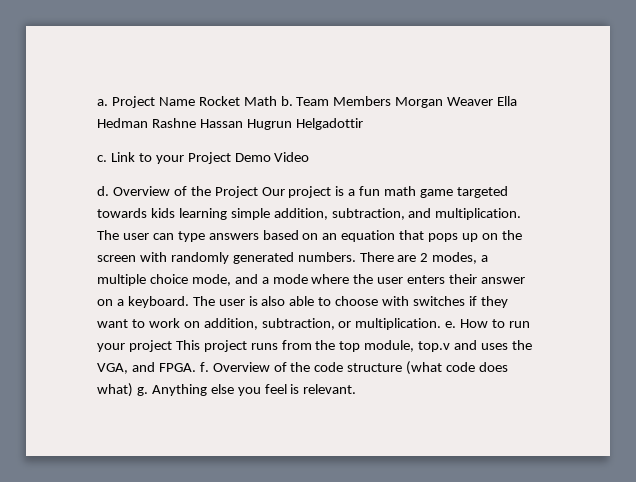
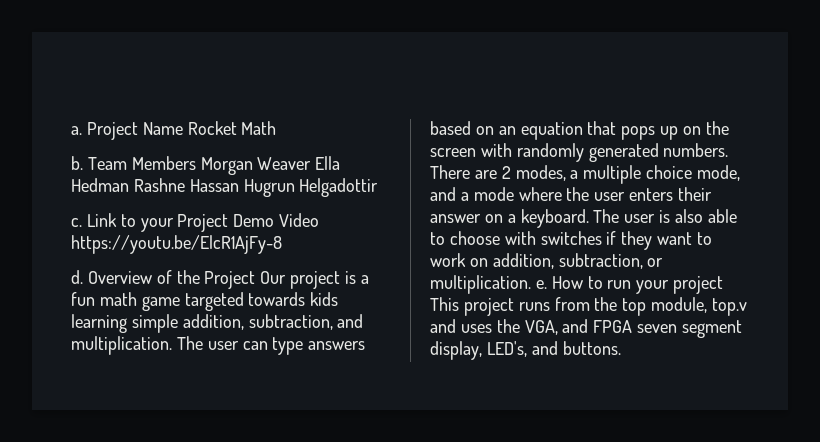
- Project Name Rocket Math b.
+ Project Name Rocket Math
+ b.
- Link to your Project Demo Video
+ Link to your Project Demo Video https://youtu.be/ElcR1AjFy-8
- How to run your project This project runs from the top module, top.v and uses the VGA, and FPGA. f. Overview of the code structure (what code does what) g. Anything else you feel is relevant.
+ How to run your project This project runs from the top module, top.v and uses the VGA, and FPGA seven segment display, LED's, and buttons.

